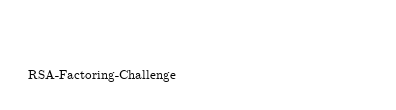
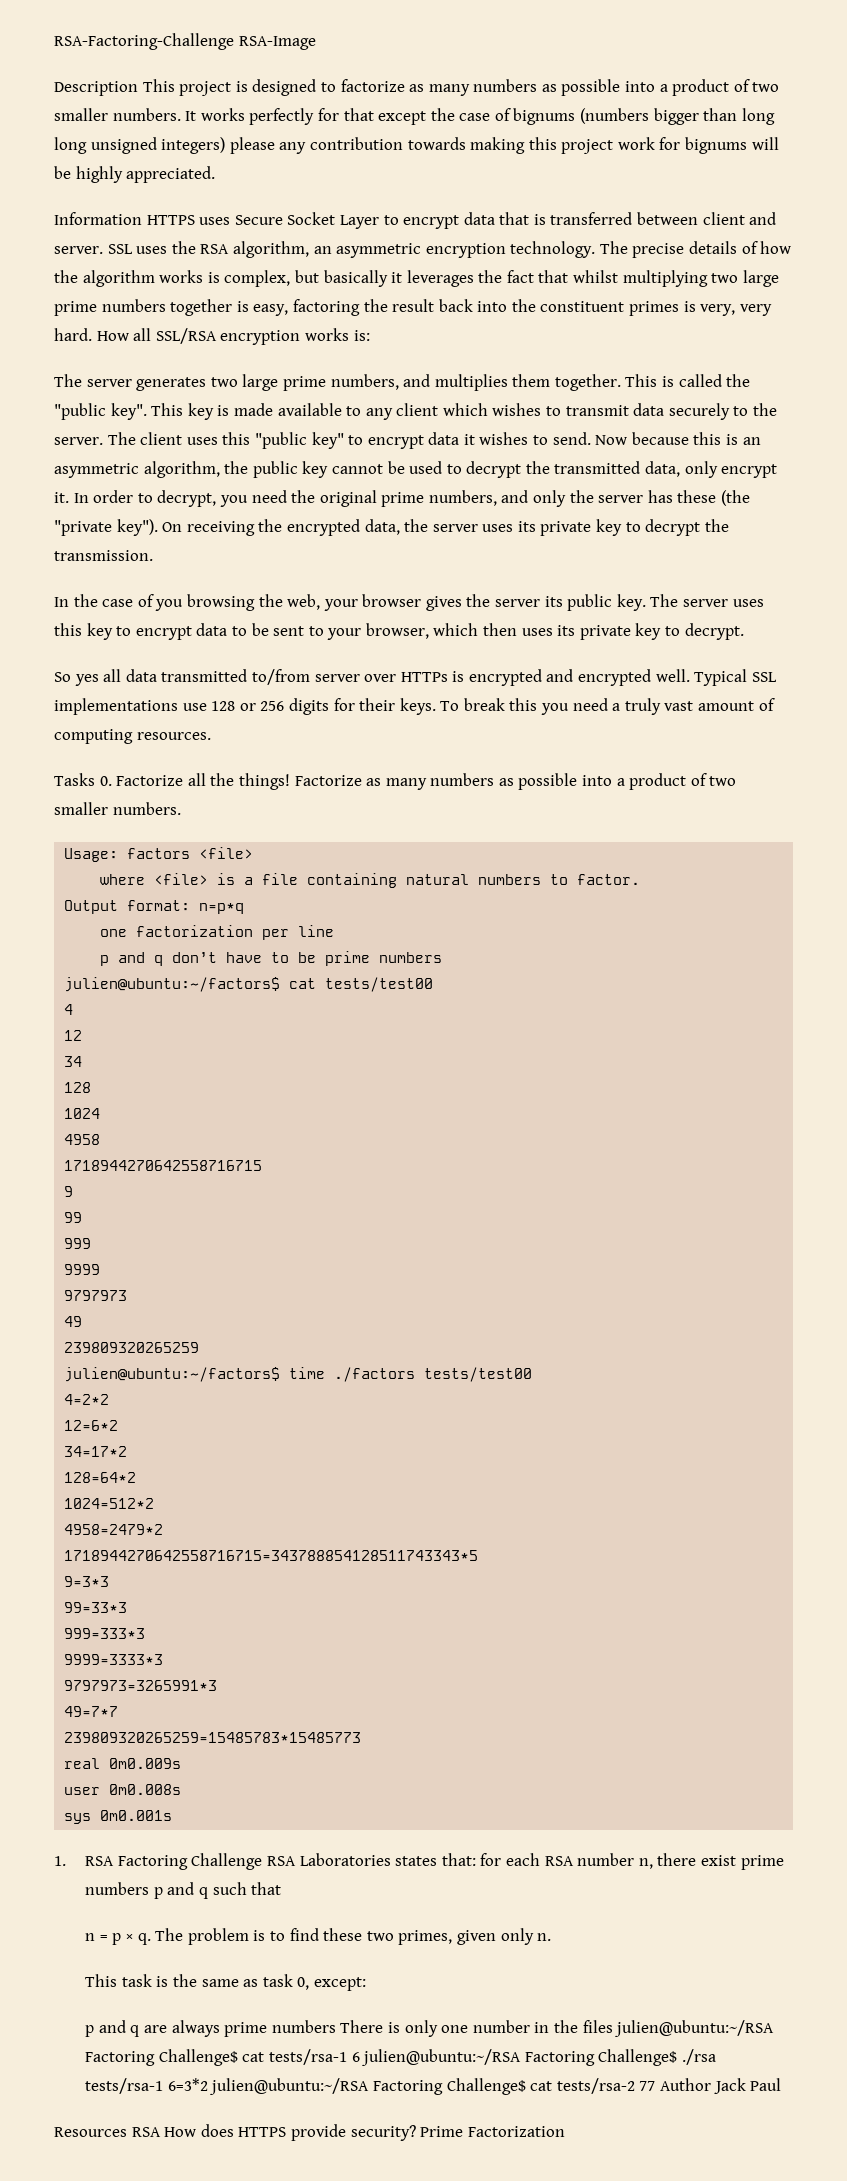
- RSA-Factoring-Challenge
+ RSA-Factoring-Challenge RSA-Image
+ Description This project is designed to factorize as many numbers as possible into a product of two smaller numbers. It works perfectly for that except the case of bignums (numbers bigger than long long unsigned integers) please any contribution towards making this project work for bignums will be highly appreciated.
+ Information HTTPS uses Secure Socket Layer to encrypt data that is transferred between client and server. SSL uses the RSA algorithm, an asymmetric encryption technology. The precise details of how the algorithm works is complex, but basically it leverages the fact that whilst multiplying two large prime numbers together is easy, factoring the result back into the constituent primes is very, very hard. How all SSL/RSA encryption works is:
+ The server generates two large prime numbers, and multiplies them together. This is called the "public key". This key is made available to any client which wishes to transmit data securely to the server. The client uses this "public key" to encrypt data it wishes to send. Now because this is an asymmetric algorithm, the public key cannot be used to decrypt the transmitted data, only encrypt it. In order to decrypt, you need the original prime numbers, and only the server has these (the "private key"). On receiving the encrypted data, the server uses its private key to decrypt the transmission.
+ In the case of you browsing the web, your browser gives the server its public key. The server uses this key to encrypt data to be sent to your browser, which then uses its private key to decrypt.
+ So yes all data transmitted to/from server over HTTPs is encrypted and encrypted well. Typical SSL implementations use 128 or 256 digits for their keys. To break this you need a truly vast amount of computing resources.
+ Tasks 0. Factorize all the things! Factorize as many numbers as possible into a product of two smaller numbers.
+ Usage: factors <file>
+ where <file> is a file containing natural numbers to factor.
+ Output format: n=p*q
+ one factorization per line
+ p and q don’t have to be prime numbers
+ julien@ubuntu:~/factors$ cat tests/test00
+ 4
+ 12
+ 34
+ 128
+ 1024
+ 4958
+ 1718944270642558716715
+ 9
+ 99
+ 999
+ 9999
+ 9797973
+ 49
+ 239809320265259
+ julien@ubuntu:~/factors$ time ./factors tests/test00
+ 4=2*2
+ 12=6*2
+ 34=17*2
+ 128=64*2
+ 1024=512*2
+ 4958=2479*2
+ 1718944270642558716715=343788854128511743343*5
+ 9=3*3
+ 99=33*3
+ 999=333*3
+ 9999=3333*3
+ 9797973=3265991*3
+ 49=7*7
+ 239809320265259=15485783*15485773
+ real 0m0.009s
+ user 0m0.008s
+ sys 0m0.001s
+ 1. RSA Factoring Challenge RSA Laboratories states that: for each RSA number n, there exist prime numbers p and q such that
+ n = p × q. The problem is to find these two primes, given only n.
+ This task is the same as task 0, except:
+ p and q are always prime numbers There is only one number in the files julien@ubuntu:~/RSA Factoring Challenge$ cat tests/rsa-1 6 julien@ubuntu:~/RSA Factoring Challenge$ ./rsa tests/rsa-1 6=3*2 julien@ubuntu:~/RSA Factoring Challenge$ cat tests/rsa-2 77 Author Jack Paul
+ Resources RSA How does HTTPS provide security? Prime Factorization

